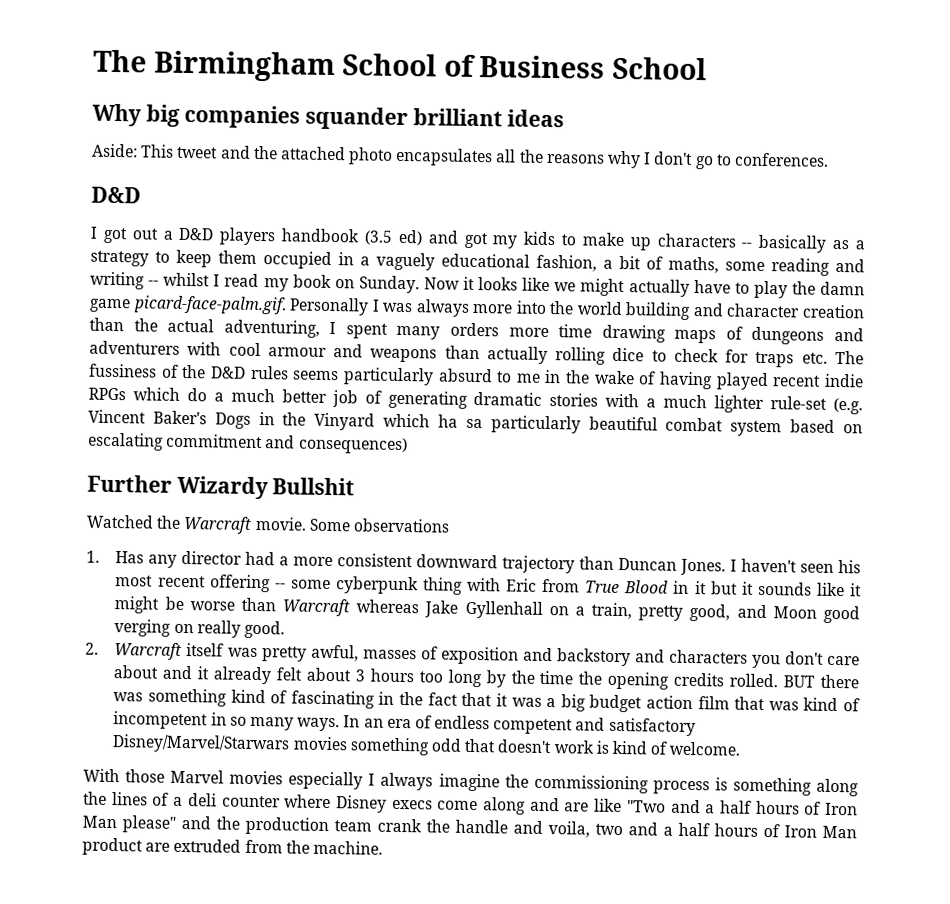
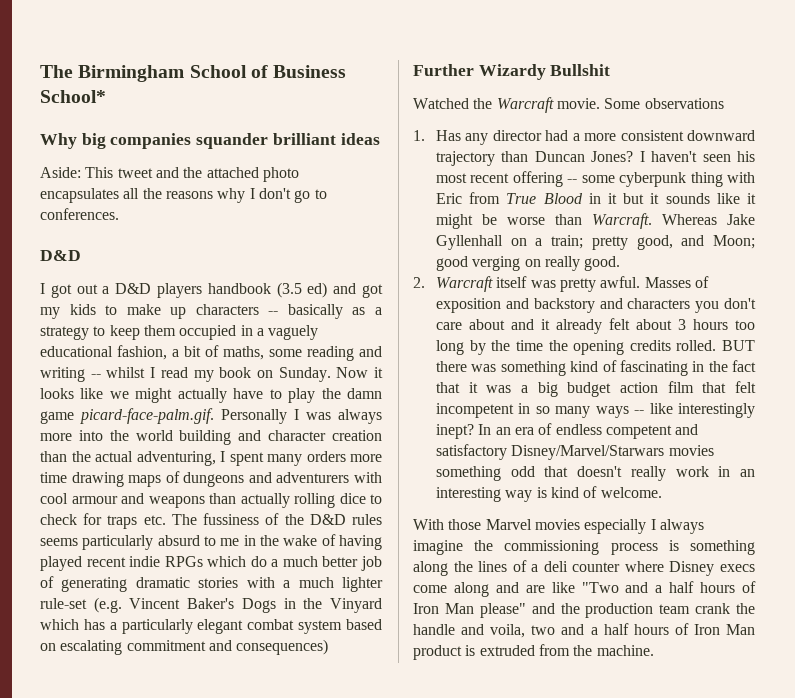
- The Birmingham School of Business School
+ The Birmingham School of Business School*
- Now it looks like we might actually have to play the damn game picard-face-palm.gif. Personally I was always more into the world building and character creation than the actual adventuring, I spent many orders more time drawing maps of dungeons and adventurers with cool armour and weapons than actually rolling dice to check for traps etc. The fussiness of the D&D rules seems particularly absurd to me in the wake of having played recent indie RPGs which do a much better job of generating dramatic stories with a much lighter rule-set (e.g. Vincent Baker's Dogs in the Vinyard which ha sa particularly beautiful combat system based on escalating commitment and consequences)
+ Now it looks like we might actually have to play the damn game picard-face-palm.gif. Personally I was always more into the world building and character creation than the actual adventuring, I spent many orders more time drawing maps of dungeons and adventurers with cool armour and weapons than actually rolling dice to check for traps etc. The fussiness of the D&D rules seems particularly absurd to me in the wake of having played recent indie RPGs which do a much better job of generating dramatic stories with a much lighter rule-set (e.g. Vincent Baker's Dogs in the Vinyard which has a particularly elegant combat system based on escalating commitment and consequences)
- 1. Has any director had a more consistent downward trajectory than Duncan Jones.
+ 1. Has any director had a more consistent downward trajectory than Duncan Jones?
- I haven't seen his most recent offering -- some cyberpunk thing with Eric from True Blood in it but it sounds like it might be worse than Warcraft whereas Jake Gyllenhall on a train, pretty good, and Moon good verging on really good.
+ I haven't seen his most recent offering -- some cyberpunk thing with Eric from True Blood in it but it sounds like it might be worse than Warcraft. Whereas Jake Gyllenhall on a train; pretty good, and Moon; good verging on really good.
- 2. Warcraft itself was pretty awful, masses of exposition and backstory and characters you don't care about and it already felt about 3 hours too long by the time the opening credits rolled.
+ 2. Warcraft itself was pretty awful. Masses of exposition and backstory and characters you don't care about and it already felt about 3 hours too long by the time the opening credits rolled.
- BUT there was something kind of fascinating in the fact that it was a big budget action film that was kind of incompetent in so many ways.
+ BUT there was something kind of fascinating in the fact that it was a big budget action film that felt incompetent in so many ways -- like interestingly inept?
- In an era of endless competent and satisfactory Disney/Marvel/Starwars movies something odd that doesn't work is kind of welcome.
+ In an era of endless competent and satisfactory Disney/Marvel/Starwars movies something odd that doesn't really work in an interesting way is kind of welcome.
- With those Marvel movies especially I always imagine the commissioning process is something along the lines of a deli counter where Disney execs come along and are like "Two and a half hours of Iron Man please" and the production team crank the handle and voila, two and a half hours of Iron Man product are extruded from the machine.
+ With those Marvel movies especially I always imagine the commissioning process is something along the lines of a deli counter where Disney execs come along and are like "Two and a half hours of Iron Man please" and the production team crank the handle and voila, two and a half hours of Iron Man product is extruded from the machine.

